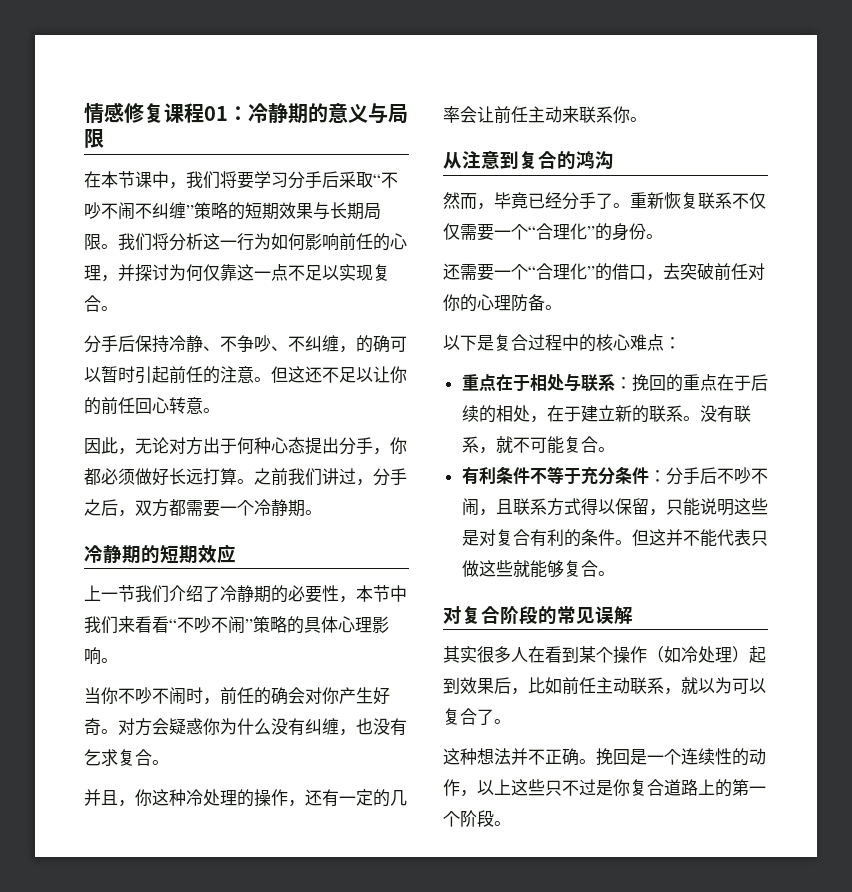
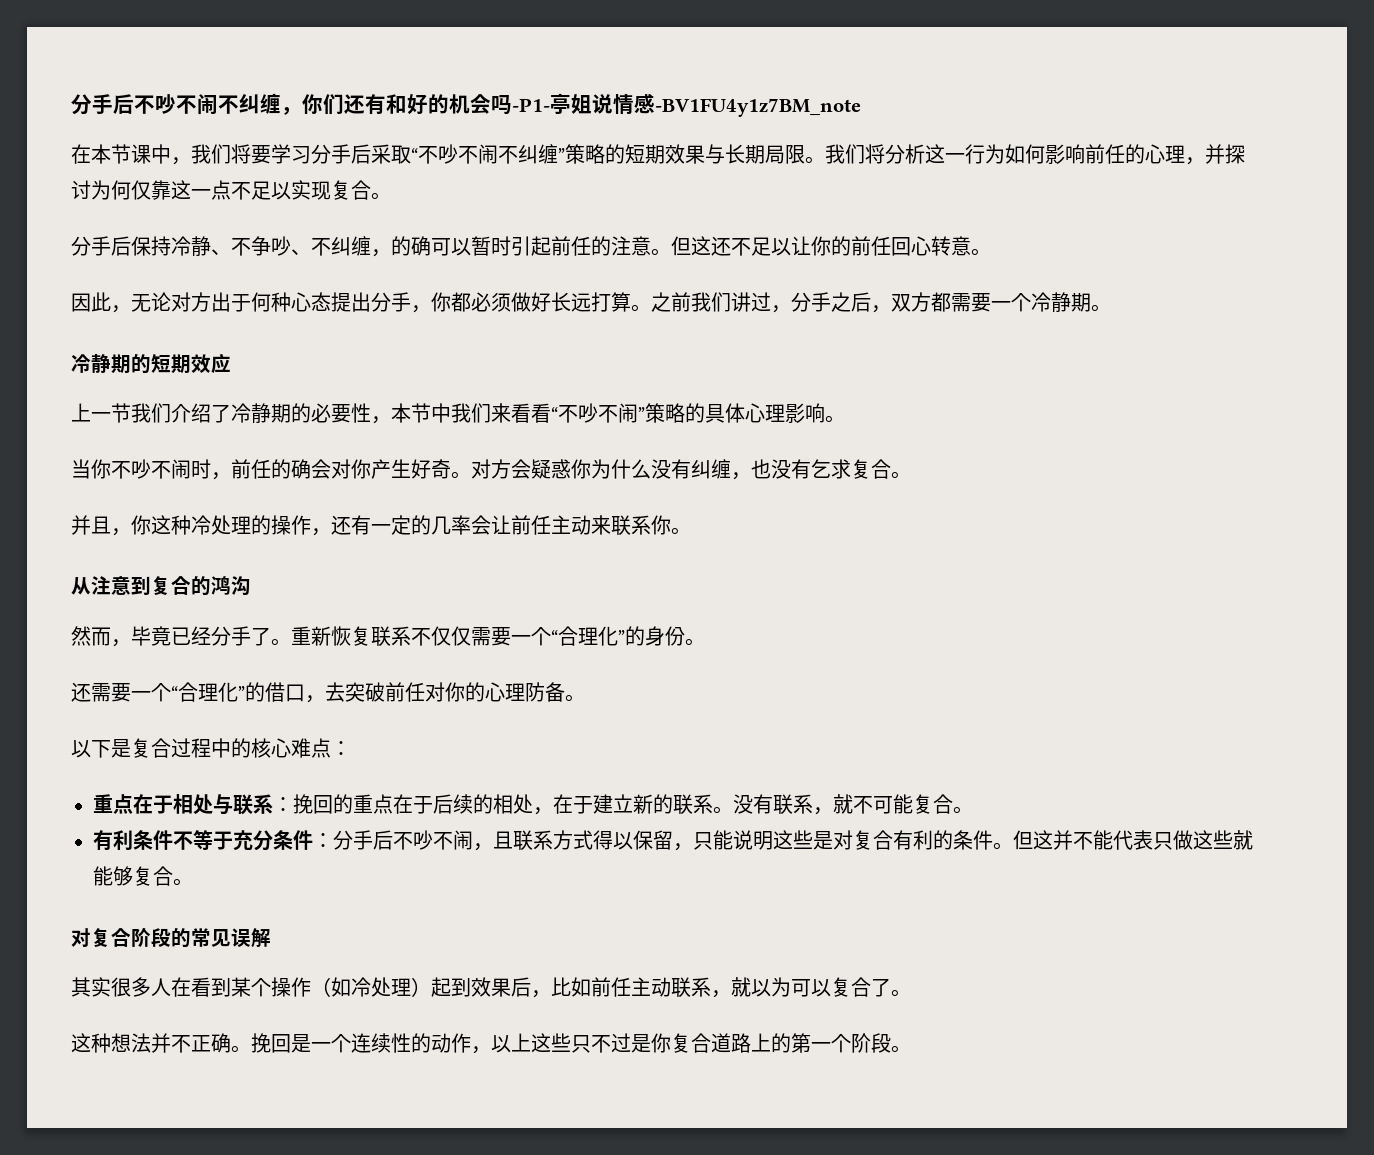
- 情感修复课程01：冷静期的意义与局限
+ 分手后不吵不闹不纠缠，你们还有和好的机会吗-P1-亭姐说情感-BV1FU4y1z7BM_note

